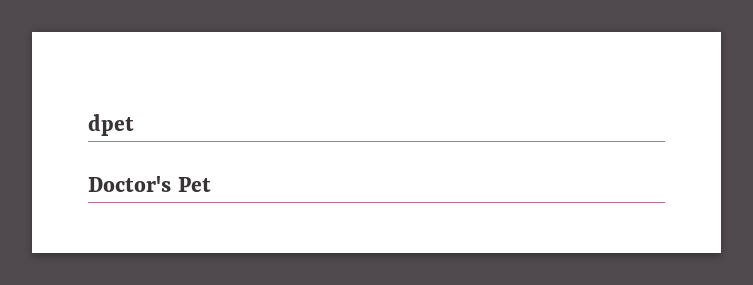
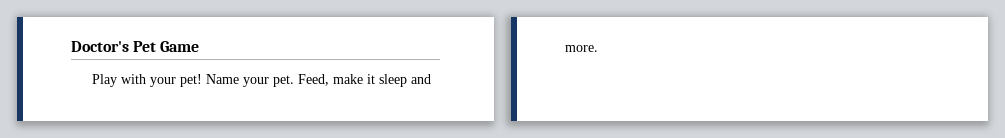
- dpet
- Doctor's Pet
+ Doctor's Pet Game
+ Play with your pet! Name your pet. Feed, make it sleep and more.

